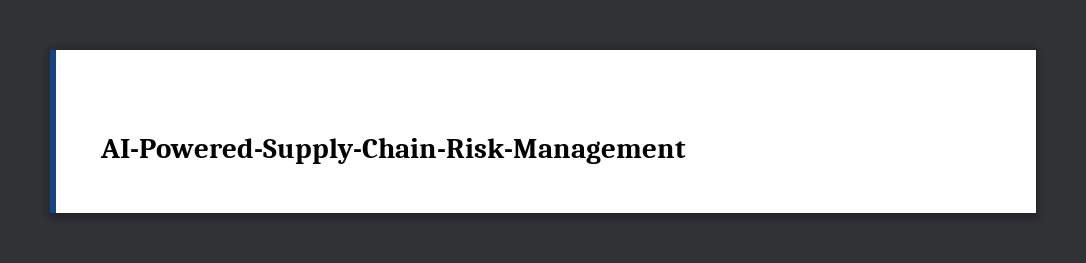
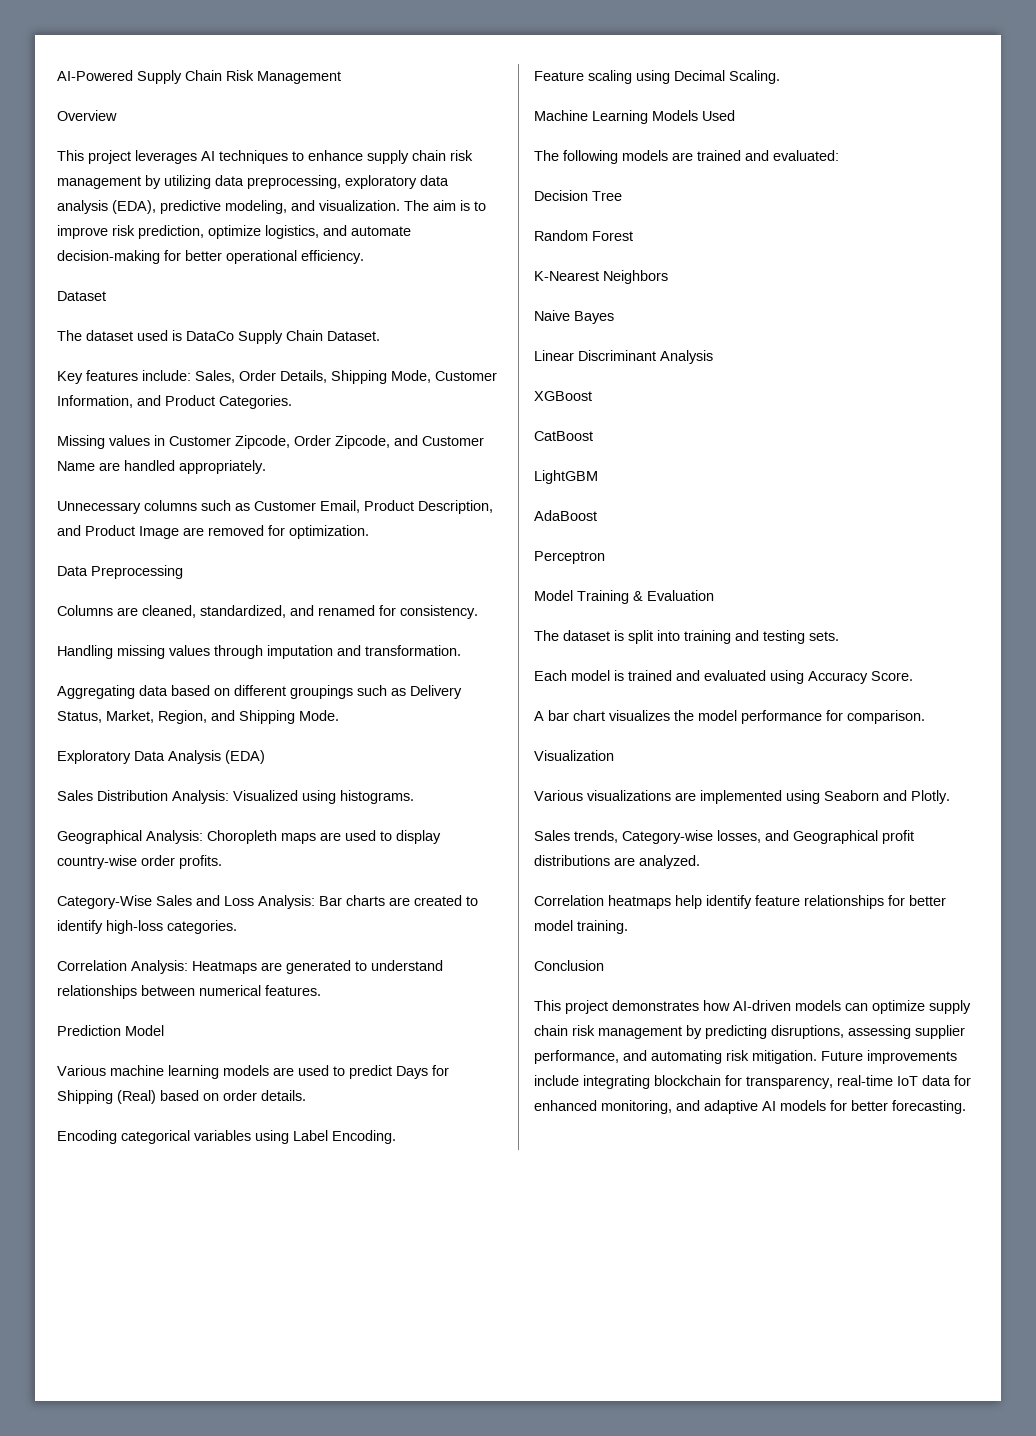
- AI-Powered-Supply-Chain-Risk-Management
+ AI-Powered Supply Chain Risk Management
+ Overview
+ This project leverages AI techniques to enhance supply chain risk management by utilizing data preprocessing, exploratory data analysis (EDA), predictive modeling, and visualization. The aim is to improve risk prediction, optimize logistics, and automate decision-making for better operational efficiency.
+ Dataset
+ The dataset used is DataCo Supply Chain Dataset.
+ Key features include: Sales, Order Details, Shipping Mode, Customer Information, and Product Categories.
+ Missing values in Customer Zipcode, Order Zipcode, and Customer Name are handled appropriately.
+ Unnecessary columns such as Customer Email, Product Description, and Product Image are removed for optimization.
+ Data Preprocessing
+ Columns are cleaned, standardized, and renamed for consistency.
+ Handling missing values through imputation and transformation.
+ Aggregating data based on different groupings such as Delivery Status, Market, Region, and Shipping Mode.
+ Exploratory Data Analysis (EDA)
+ Sales Distribution Analysis: Visualized using histograms.
+ Geographical Analysis: Choropleth maps are used to display country-wise order profits.
+ Category-Wise Sales and Loss Analysis: Bar charts are created to identify high-loss categories.
+ Correlation Analysis: Heatmaps are generated to understand relationships between numerical features.
+ Prediction Model
+ Various machine learning models are used to predict Days for Shipping (Real) based on order details.
+ Encoding categorical variables using Label Encoding.
+ Feature scaling using Decimal Scaling.
+ Machine Learning Models Used
+ The following models are trained and evaluated:
+ Decision Tree
+ Random Forest
+ K-Nearest Neighbors
+ Naive Bayes
+ Linear Discriminant Analysis
+ XGBoost
+ CatBoost
+ LightGBM
+ AdaBoost
+ Perceptron
+ Model Training & Evaluation
+ The dataset is split into training and testing sets.
+ Each model is trained and evaluated using Accuracy Score.
+ A bar chart visualizes the model performance for comparison.
+ Visualization
+ Various visualizations are implemented using Seaborn and Plotly.
+ Sales trends, Category-wise losses, and Geographical profit distributions are analyzed.
+ Correlation heatmaps help identify feature relationships for better model training.
+ Conclusion
+ This project demonstrates how AI-driven models can optimize supply chain risk management by predicting disruptions, assessing supplier performance, and automating risk mitigation. Future improvements include integrating blockchain for transparency, real-time IoT data for enhanced monitoring, and adaptive AI models for better forecasting.

